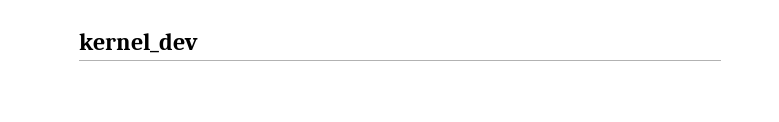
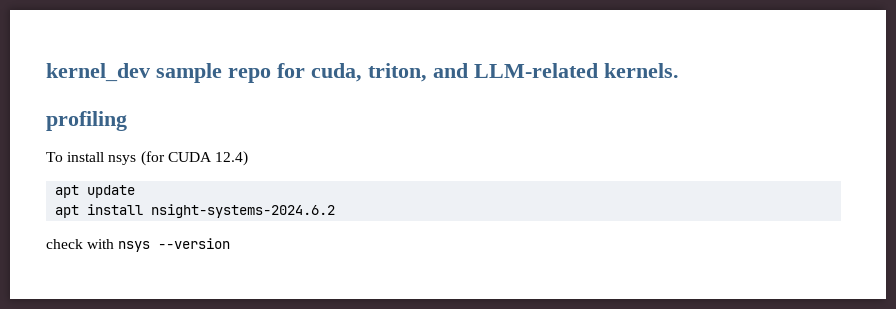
- kernel_dev
+ kernel_dev sample repo for cuda, triton, and LLM-related kernels.
+ profiling
+ To install nsys (for CUDA 12.4)
+ apt update
+ apt install nsight-systems-2024.6.2
+ check with nsys --version

